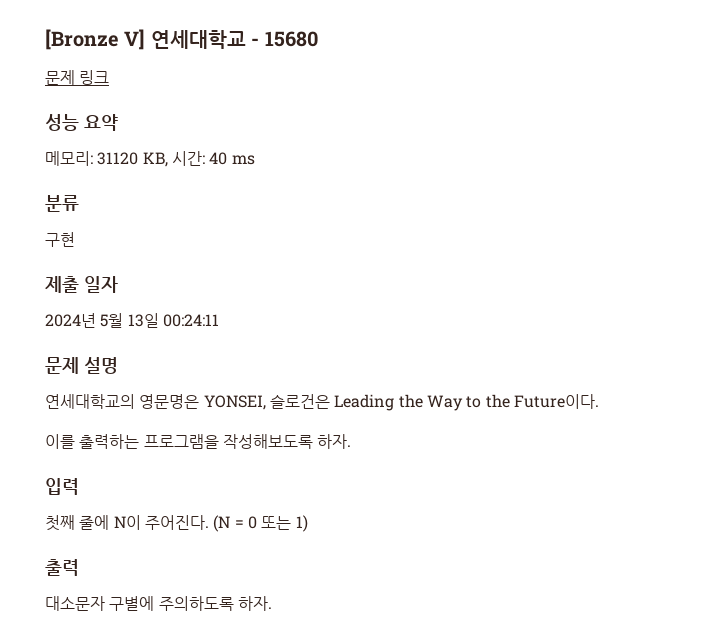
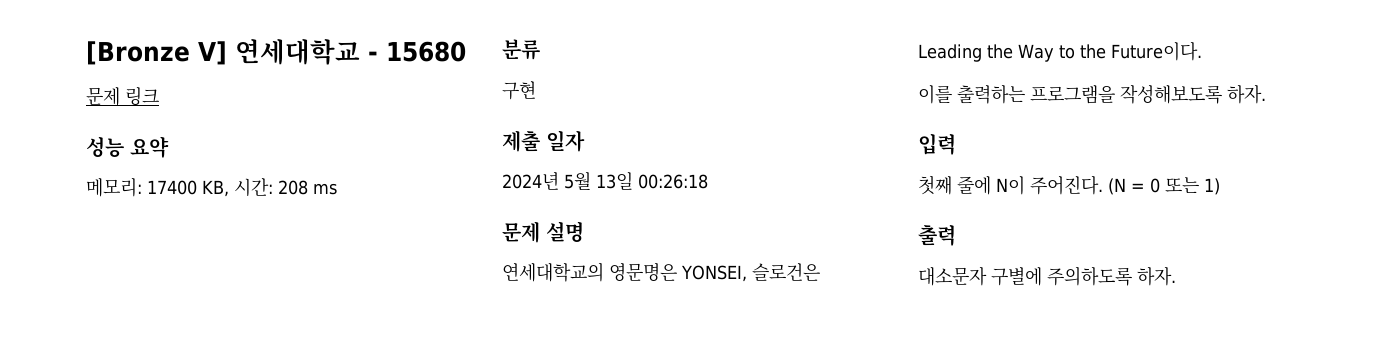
- 메모리: 31120 KB, 시간: 40 ms
+ 메모리: 17400 KB, 시간: 208 ms
- 2024년 5월 13일 00:24:11
+ 2024년 5월 13일 00:26:18

